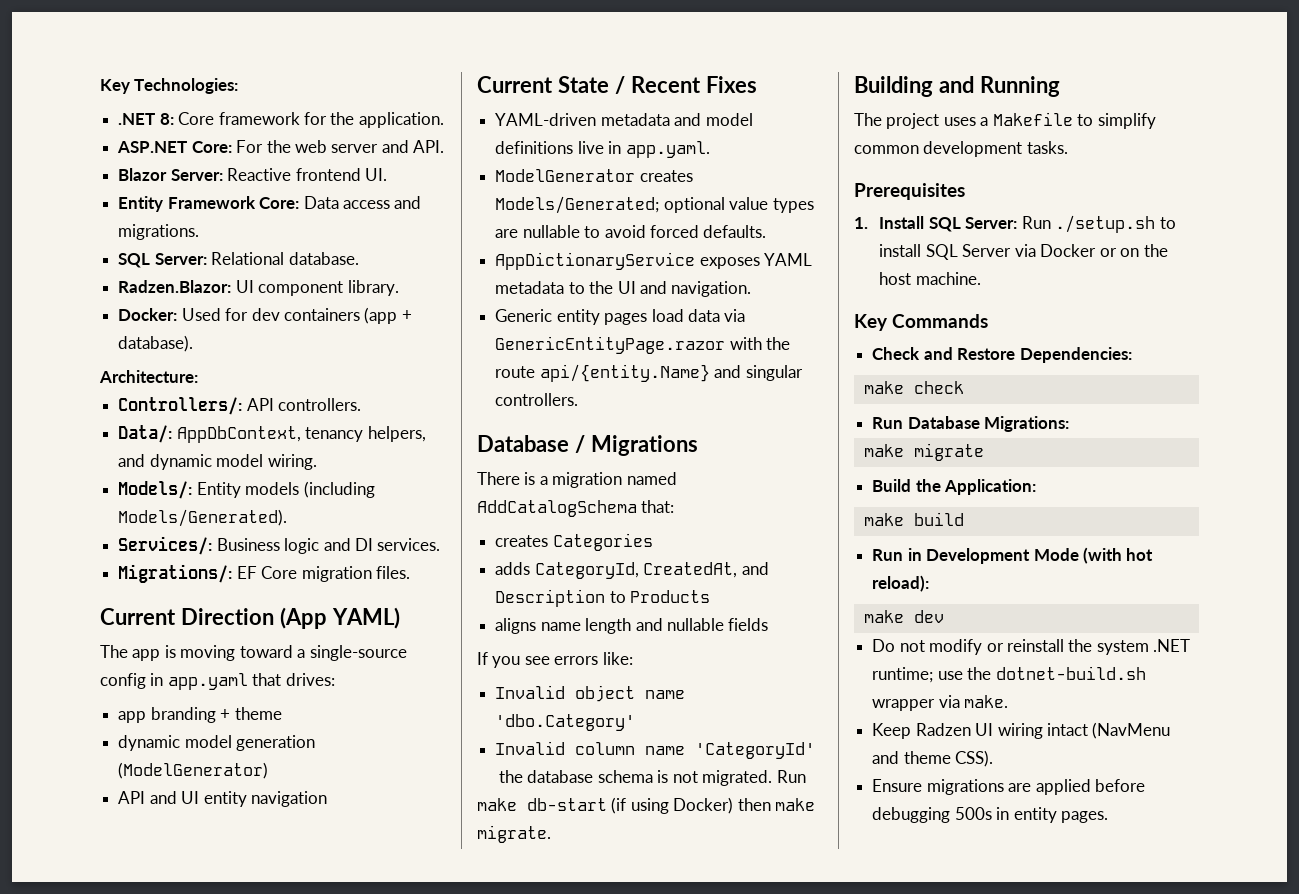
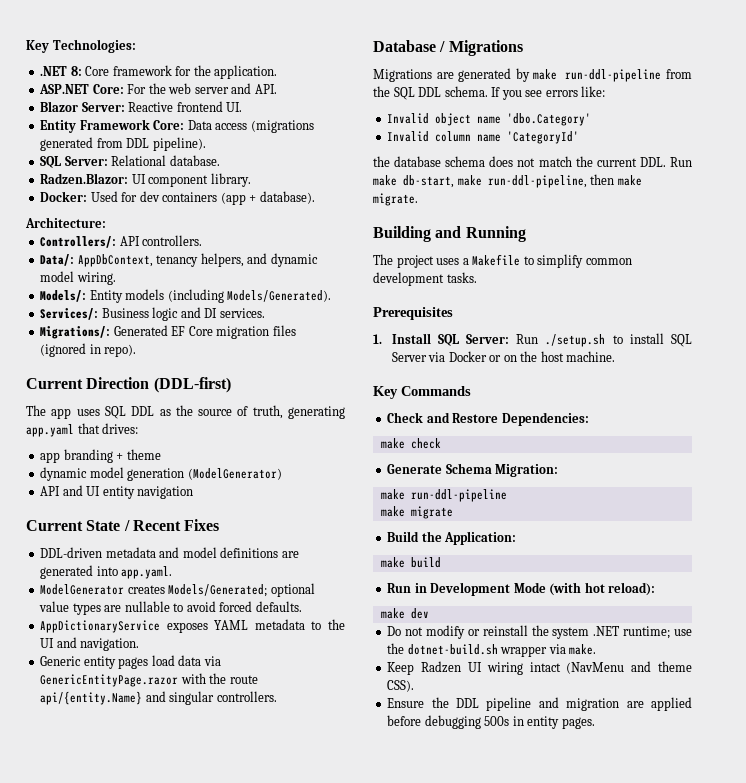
- Entity Framework Core: Data access and migrations.
+ Entity Framework Core: Data access (migrations generated from DDL pipeline).
- Migrations/: EF Core migration files.
+ Migrations/: Generated EF Core migration files (ignored in repo).
- Current Direction (App YAML)
+ Current Direction (DDL-first)
- The app is moving toward a single-source config in app.yaml that drives:
+ The app uses SQL DDL as the source of truth, generating app.yaml that drives:
- YAML-driven metadata and model definitions live in app.yaml.
+ DDL-driven metadata and model definitions are generated into app.yaml.
- There is a migration named AddCatalogSchema that:
- creates Categories
- adds CategoryId, CreatedAt, and Description to Products
- aligns name length and nullable fields
- If you see errors like:
+ Migrations are generated by make run-ddl-pipeline from the SQL DDL schema. If you see errors like:
- the database schema is not migrated. Run make db-start (if using Docker) then make migrate.
+ the database schema does not match the current DDL. Run make db-start, make run-ddl-pipeline, then make migrate.
- Run Database Migrations:
+ Generate Schema Migration:
+ make run-ddl-pipeline
- Ensure migrations are applied before debugging 500s in entity pages.
+ Ensure the DDL pipeline and migration are applied before debugging 500s in entity pages.

